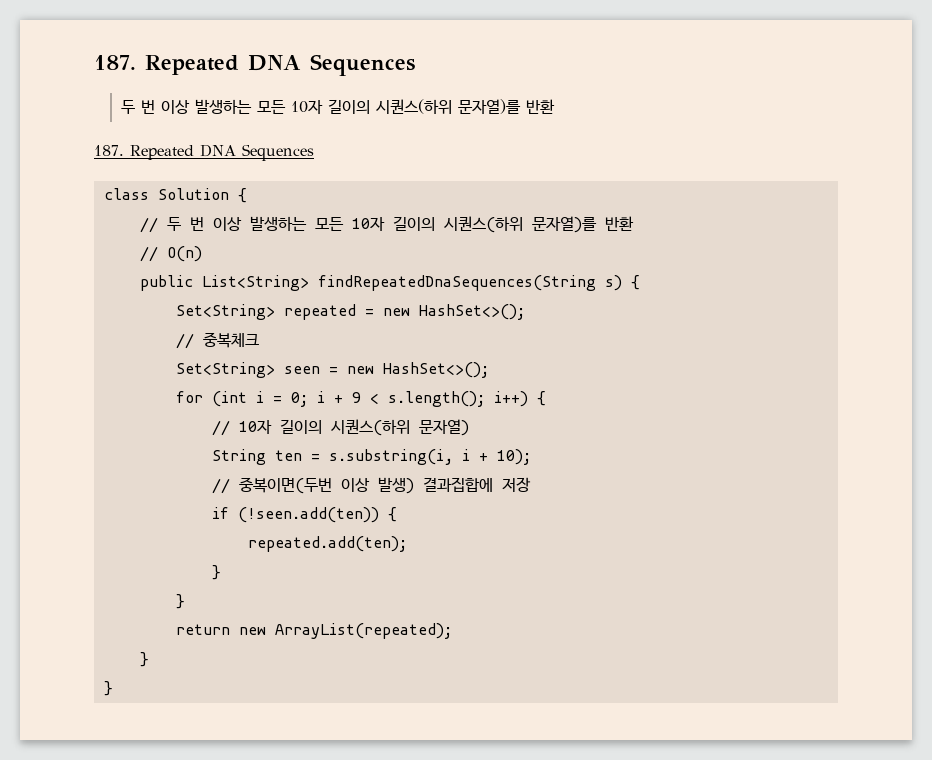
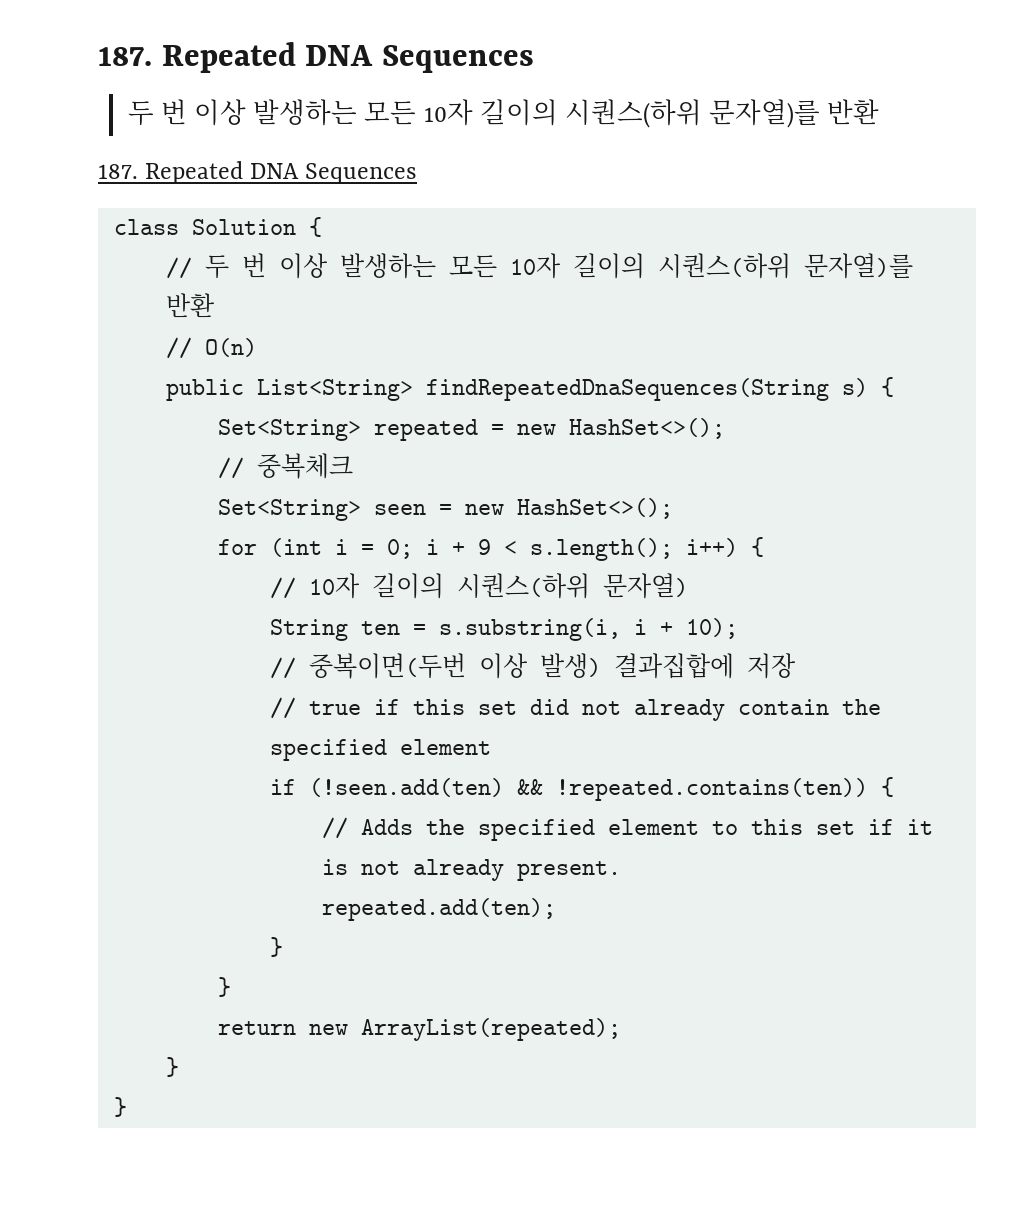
- if (!seen.add(ten)) {
+ // true if this set did not already contain the specified element
+ if (!seen.add(ten) && !repeated.contains(ten)) {
+ // Adds the specified element to this set if it is not already present.

